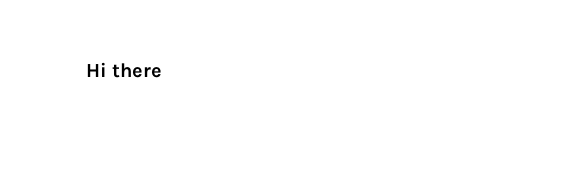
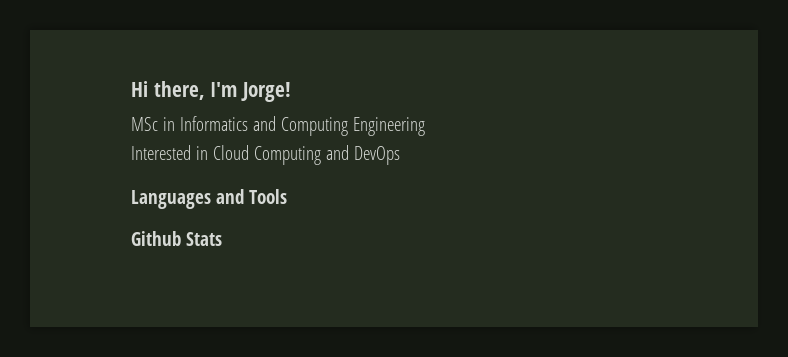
- Hi there
+ Hi there, I'm Jorge!
+ MSc in Informatics and Computing Engineering
+ Interested in Cloud Computing and DevOps
+ Languages and Tools
+ Github Stats

